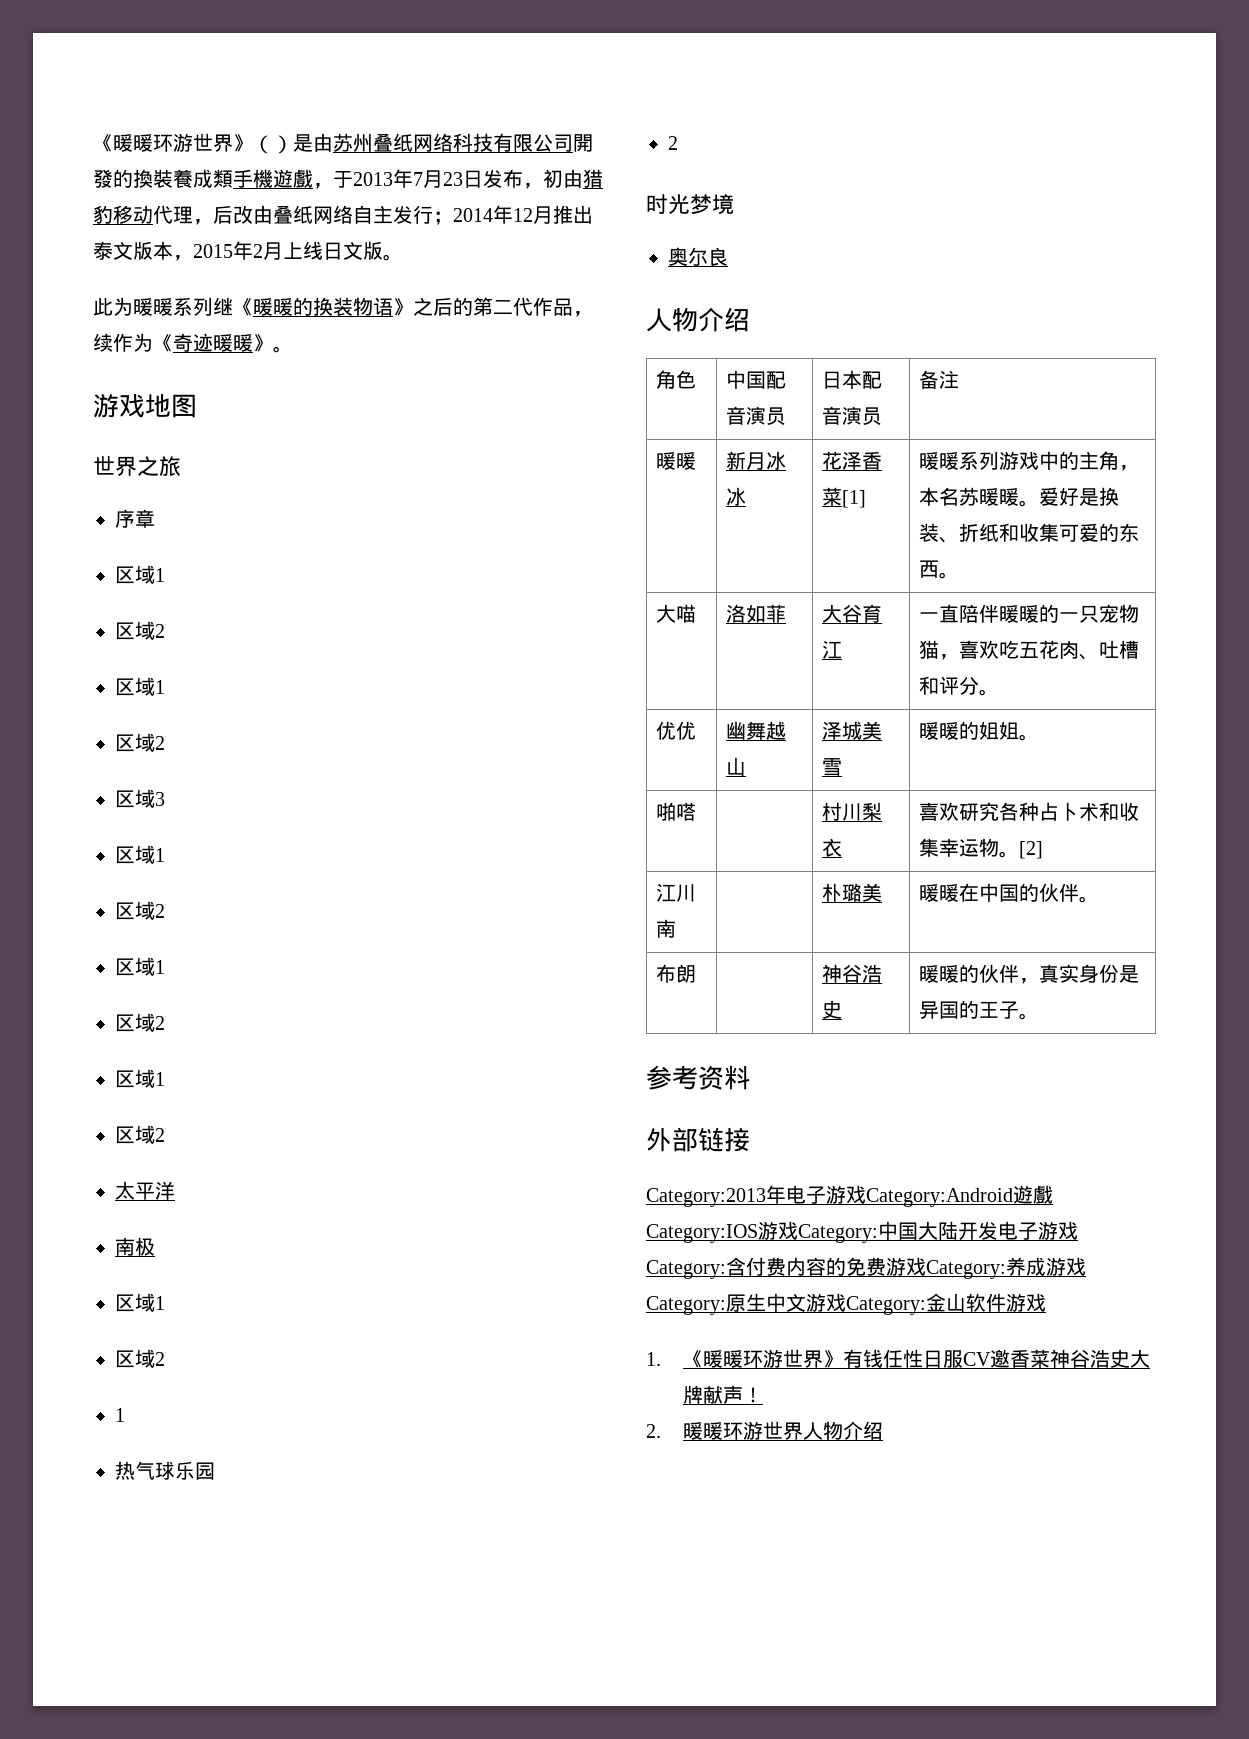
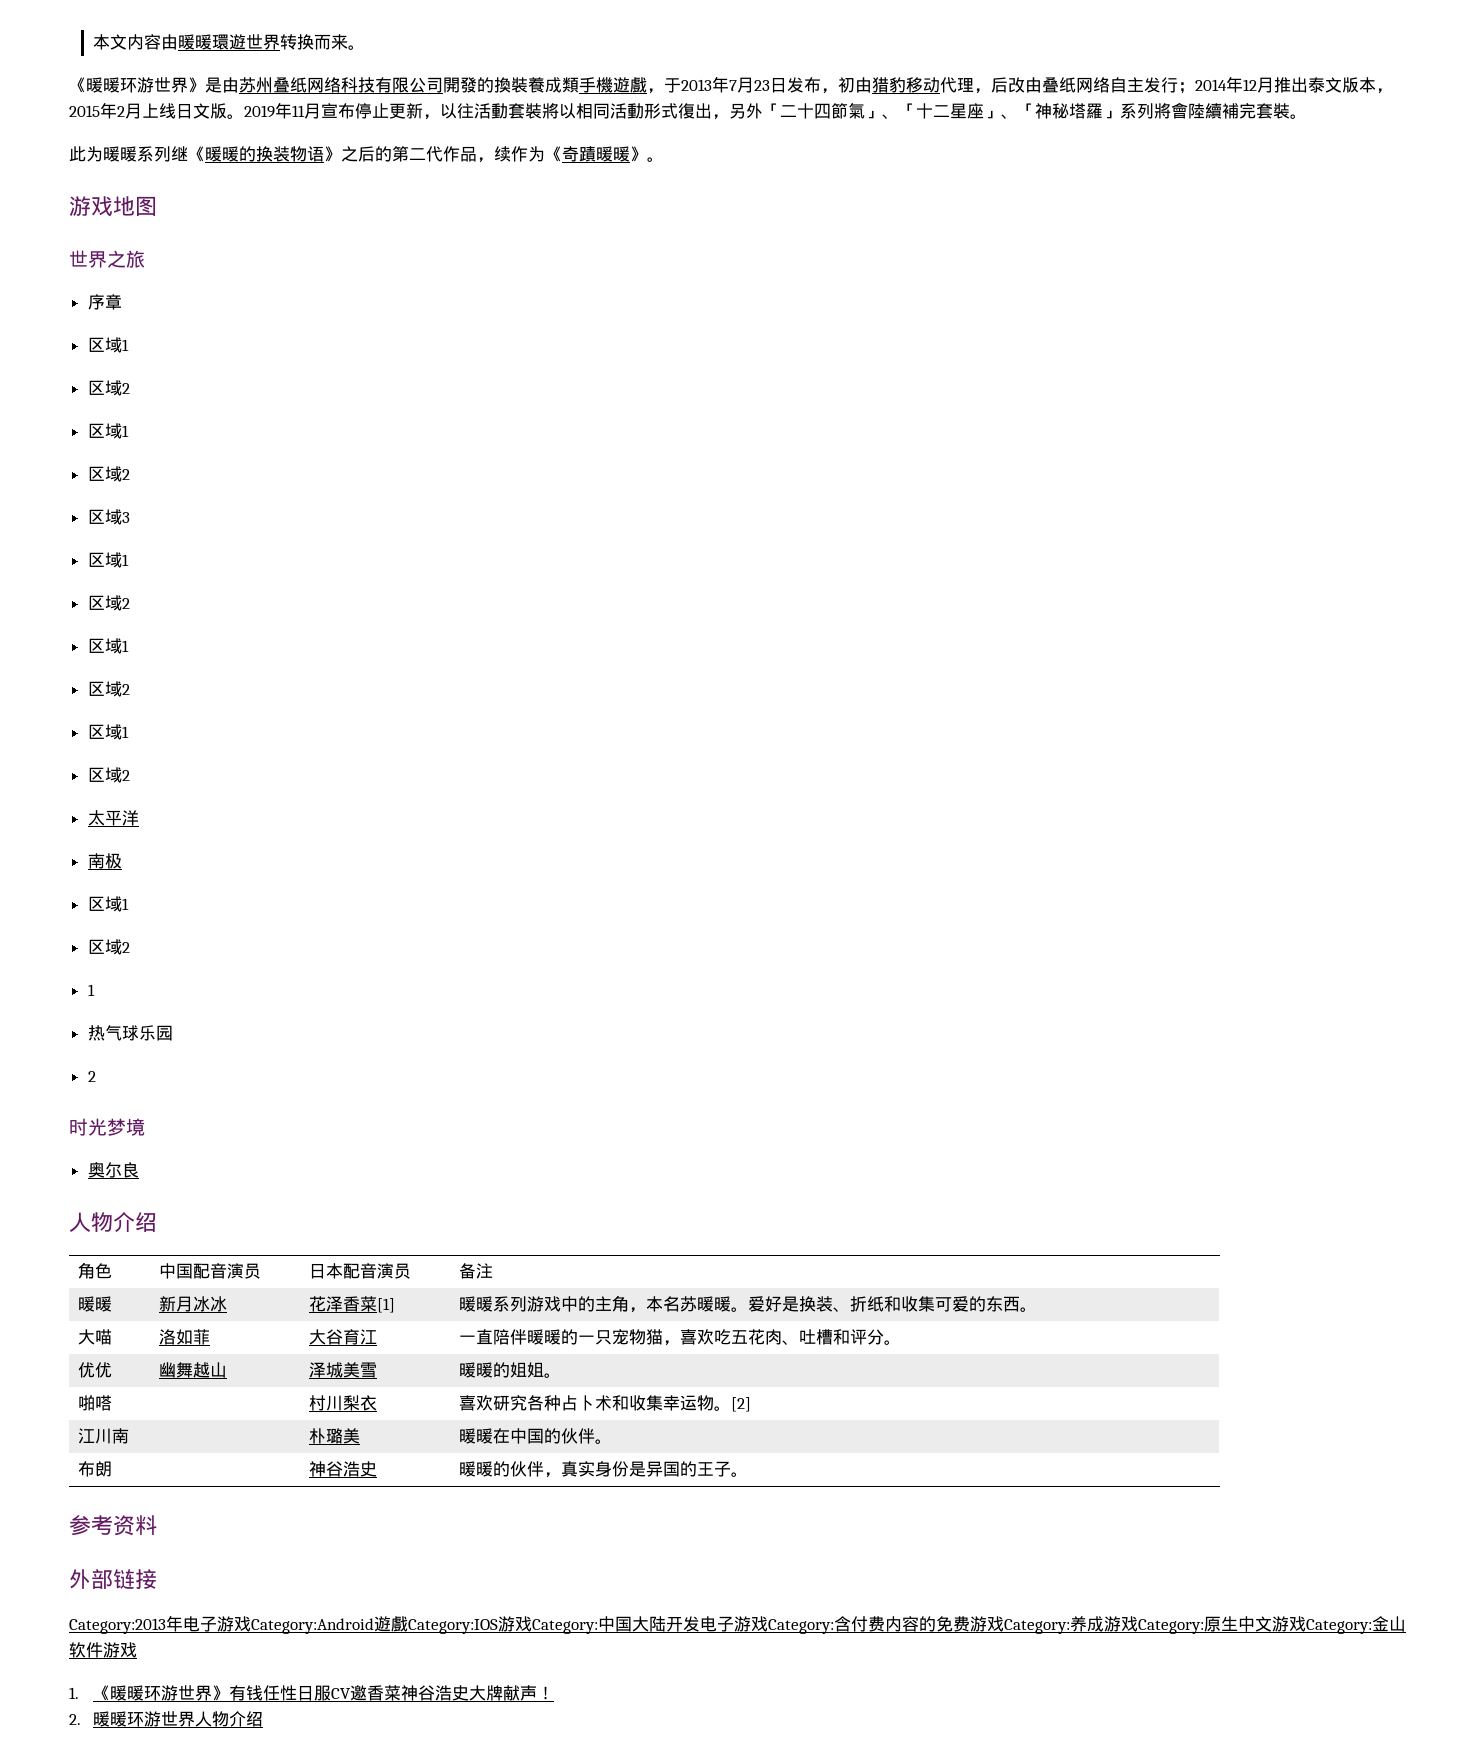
- 《暖暖环游世界》（）是由苏州叠纸网络科技有限公司開發的換裝養成類手機遊戲，于2013年7月23日发布，初由猎豹移动代理，后改由叠纸网络自主发行；2014年12月推出泰文版本，2015年2月上线日文版。
+ 本文内容由暖暖環遊世界转换而来。
+ 《暖暖环游世界》是由苏州叠纸网络科技有限公司開發的換裝養成類手機遊戲，于2013年7月23日发布，初由猎豹移动代理，后改由叠纸网络自主发行；2014年12月推出泰文版本，2015年2月上线日文版。2019年11月宣布停止更新，以往活動套裝將以相同活動形式復出，另外「二十四節氣」、「十二星座」、「神秘塔羅」系列將會陸續補完套裝。
- 此为暖暖系列继《暖暖的换装物语》之后的第二代作品，续作为《奇迹暖暖》。
+ 此为暖暖系列继《暖暖的换装物语》之后的第二代作品，续作为《奇蹟暖暖》。

